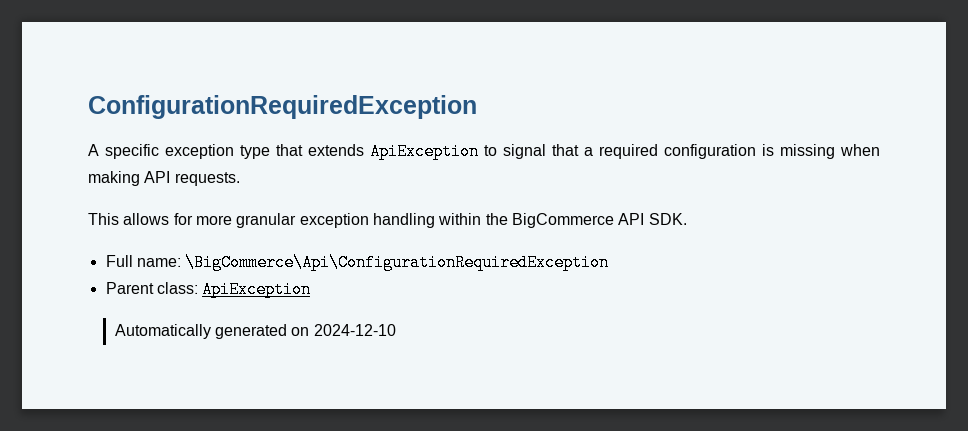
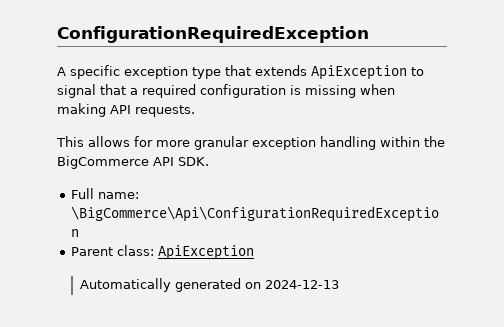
- Automatically generated on 2024-12-10
+ Automatically generated on 2024-12-13

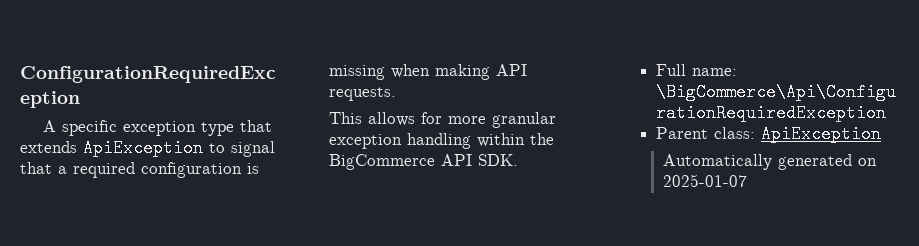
- Automatically generated on 2024-12-13
+ Automatically generated on 2025-01-07

